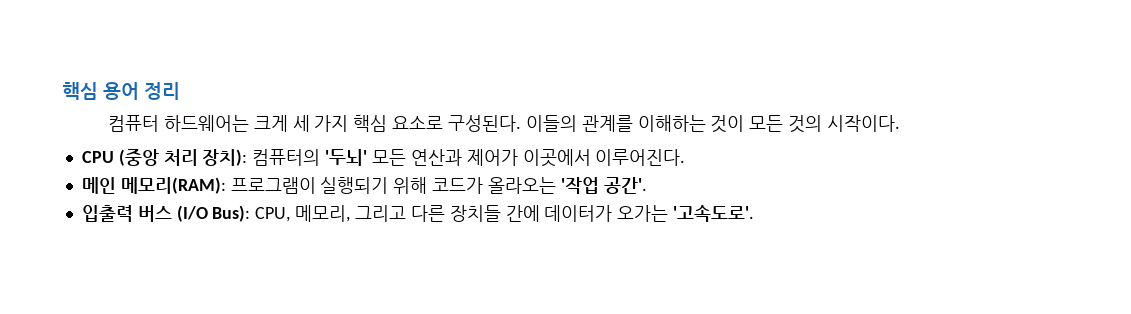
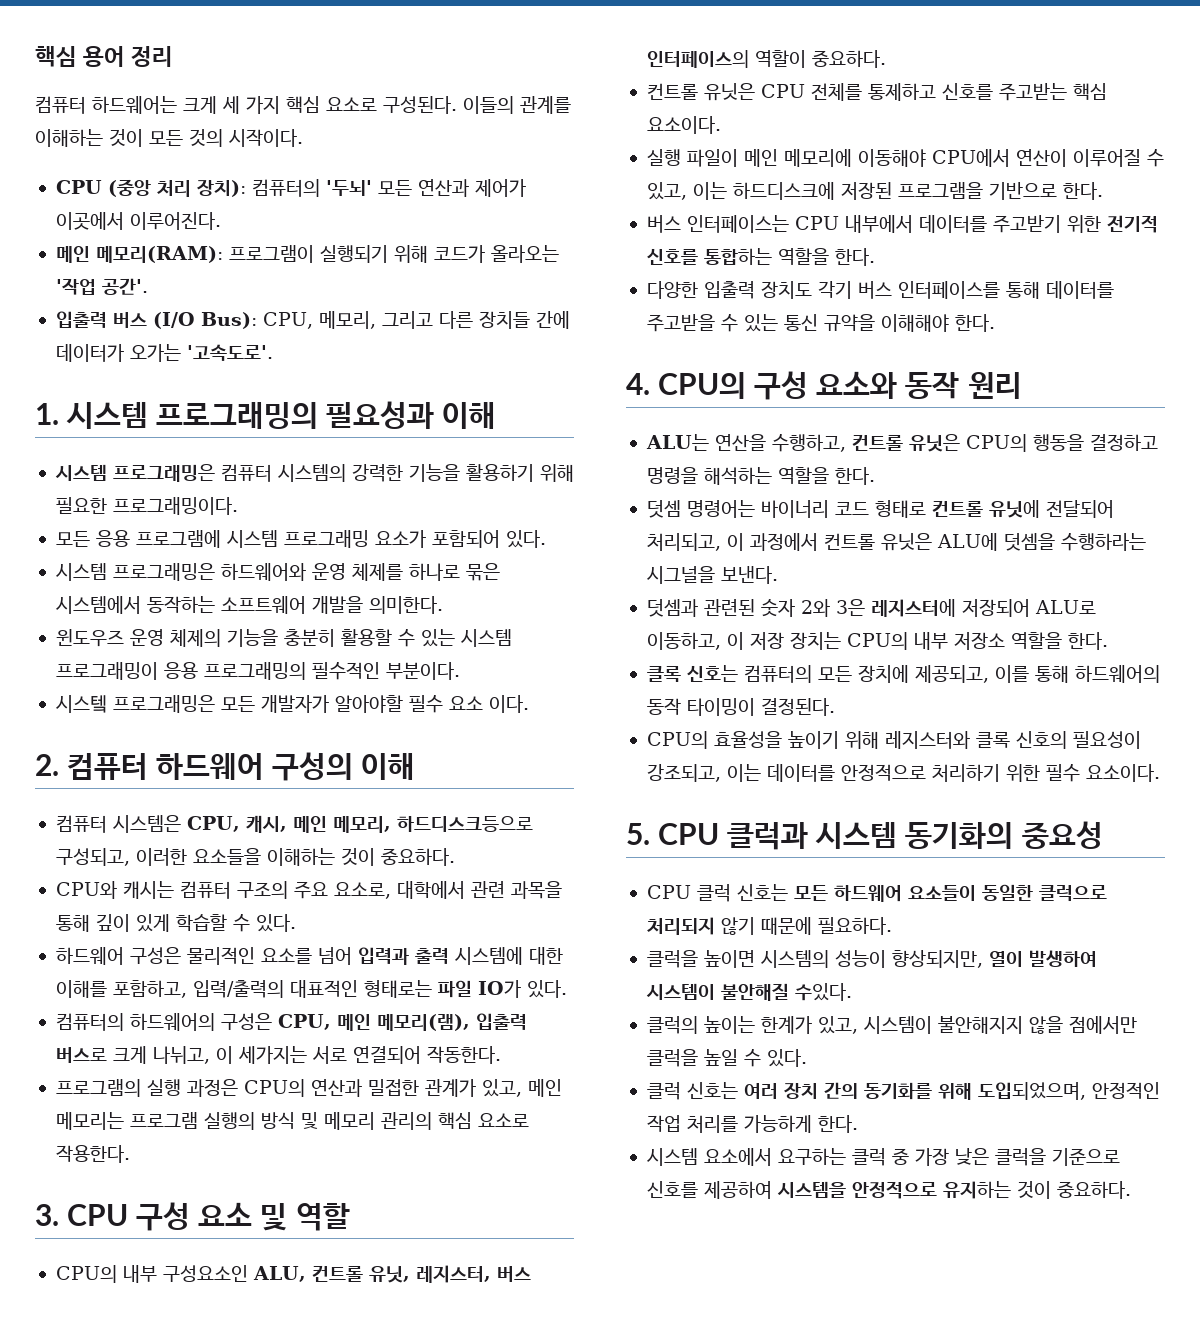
+ 1. 시스템 프로그래밍의 필요성과 이해
+ 시스템 프로그래밍은 컴퓨터 시스템의 강력한 기능을 활용하기 위해 필요한 프로그래밍이다.
+ 모든 응용 프로그램에 시스템 프로그래밍 요소가 포함되어 있다.
+ 시스템 프로그래밍은 하드웨어와 운영 체제를 하나로 묶은 시스템에서 동작하는 소프트웨어 개발을 의미한다.
+ 윈도우즈 운영 체제의 기능을 충분히 활용할 수 있는 시스템 프로그래밍이 응용 프로그래밍의 필수적인 부분이다.
+ 시스텤 프로그래밍은 모든 개발자가 알아야할 필수 요소 이다.
+ 2. 컴퓨터 하드웨어 구성의 이해
+ 컴퓨터 시스템은 CPU, 캐시, 메인 메모리, 하드디스크등으로 구성되고, 이러한 요소들을 이해하는 것이 중요하다.
+ CPU와 캐시는 컴퓨터 구조의 주요 요소로, 대학에서 관련 과목을 통해 깊이 있게 학습할 수 있다.
+ 하드웨어 구성은 물리적인 요소를 넘어 입력과 출력 시스템에 대한 이해를 포함하고, 입력/출력의 대표적인 형태로는 파일 IO가 있다.
+ 컴퓨터의 하드웨어의 구성은 CPU, 메인 메모리(램), 입출력 버스로 크게 나뉘고, 이 세가지는 서로 연결되어 작동한다.
+ 프로그램의 실행 과정은 CPU의 연산과 밀접한 관계가 있고, 메인 메모리는 프로그램 실행의 방식 및 메모리 관리의 핵심 요소로 작용한다.
+ 3. CPU 구성 요소 및 역할
+ CPU의 내부 구성요소인 ALU, 컨트롤 유닛, 레지스터, 버스 인터페이스의 역할이 중요하다.
+ 컨트롤 유닛은 CPU 전체를 통제하고 신호를 주고받는 핵심 요소이다.
+ 실행 파일이 메인 메모리에 이동해야 CPU에서 연산이 이루어질 수 있고, 이는 하드디스크에 저장된 프로그램을 기반으로 한다.
+ 버스 인터페이스는 CPU 내부에서 데이터를 주고받기 위한 전기적 신호를 통합하는 역할을 한다.
+ 다양한 입출력 장치도 각기 버스 인터페이스를 통해 데이터를 주고받을 수 있는 통신 규약을 이해해야 한다.
+ 4. CPU의 구성 요소와 동작 원리
+ ALU는 연산을 수행하고, 컨트롤 유닛은 CPU의 행동을 결정하고 명령을 해석하는 역할을 한다.
+ 덧셈 명령어는 바이너리 코드 형태로 컨트롤 유닛에 전달되어 처리되고, 이 과정에서 컨트롤 유닛은 ALU에 덧셈을 수행하라는 시그널을 보낸다.
+ 덧셈과 관련된 숫자 2와 3은 레지스터에 저장되어 ALU로 이동하고, 이 저장 장치는 CPU의 내부 저장소 역할을 한다.
+ 클록 신호는 컴퓨터의 모든 장치에 제공되고, 이를 통해 하드웨어의 동작 타이밍이 결정된다.
+ CPU의 효율성을 높이기 위해 레지스터와 클록 신호의 필요성이 강조되고, 이는 데이터를 안정적으로 처리하기 위한 필수 요소이다.
+ 5. CPU 클럭과 시스템 동기화의 중요성
+ CPU 클럭 신호는 모든 하드웨어 요소들이 동일한 클럭으로 처리되지 않기 때문에 필요하다.
+ 클럭을 높이면 시스템의 성능이 향상되지만, 열이 발생하여 시스템이 불안해질 수있다.
+ 클럭의 높이는 한계가 있고, 시스템이 불안해지지 않을 점에서만 클럭을 높일 수 있다.
+ 클럭 신호는 여러 장치 간의 동기화를 위해 도입되었으며, 안정적인 작업 처리를 가능하게 한다.
+ 시스템 요소에서 요구하는 클럭 중 가장 낮은 클럭을 기준으로 신호를 제공하여 시스템을 안정적으로 유지하는 것이 중요하다.

